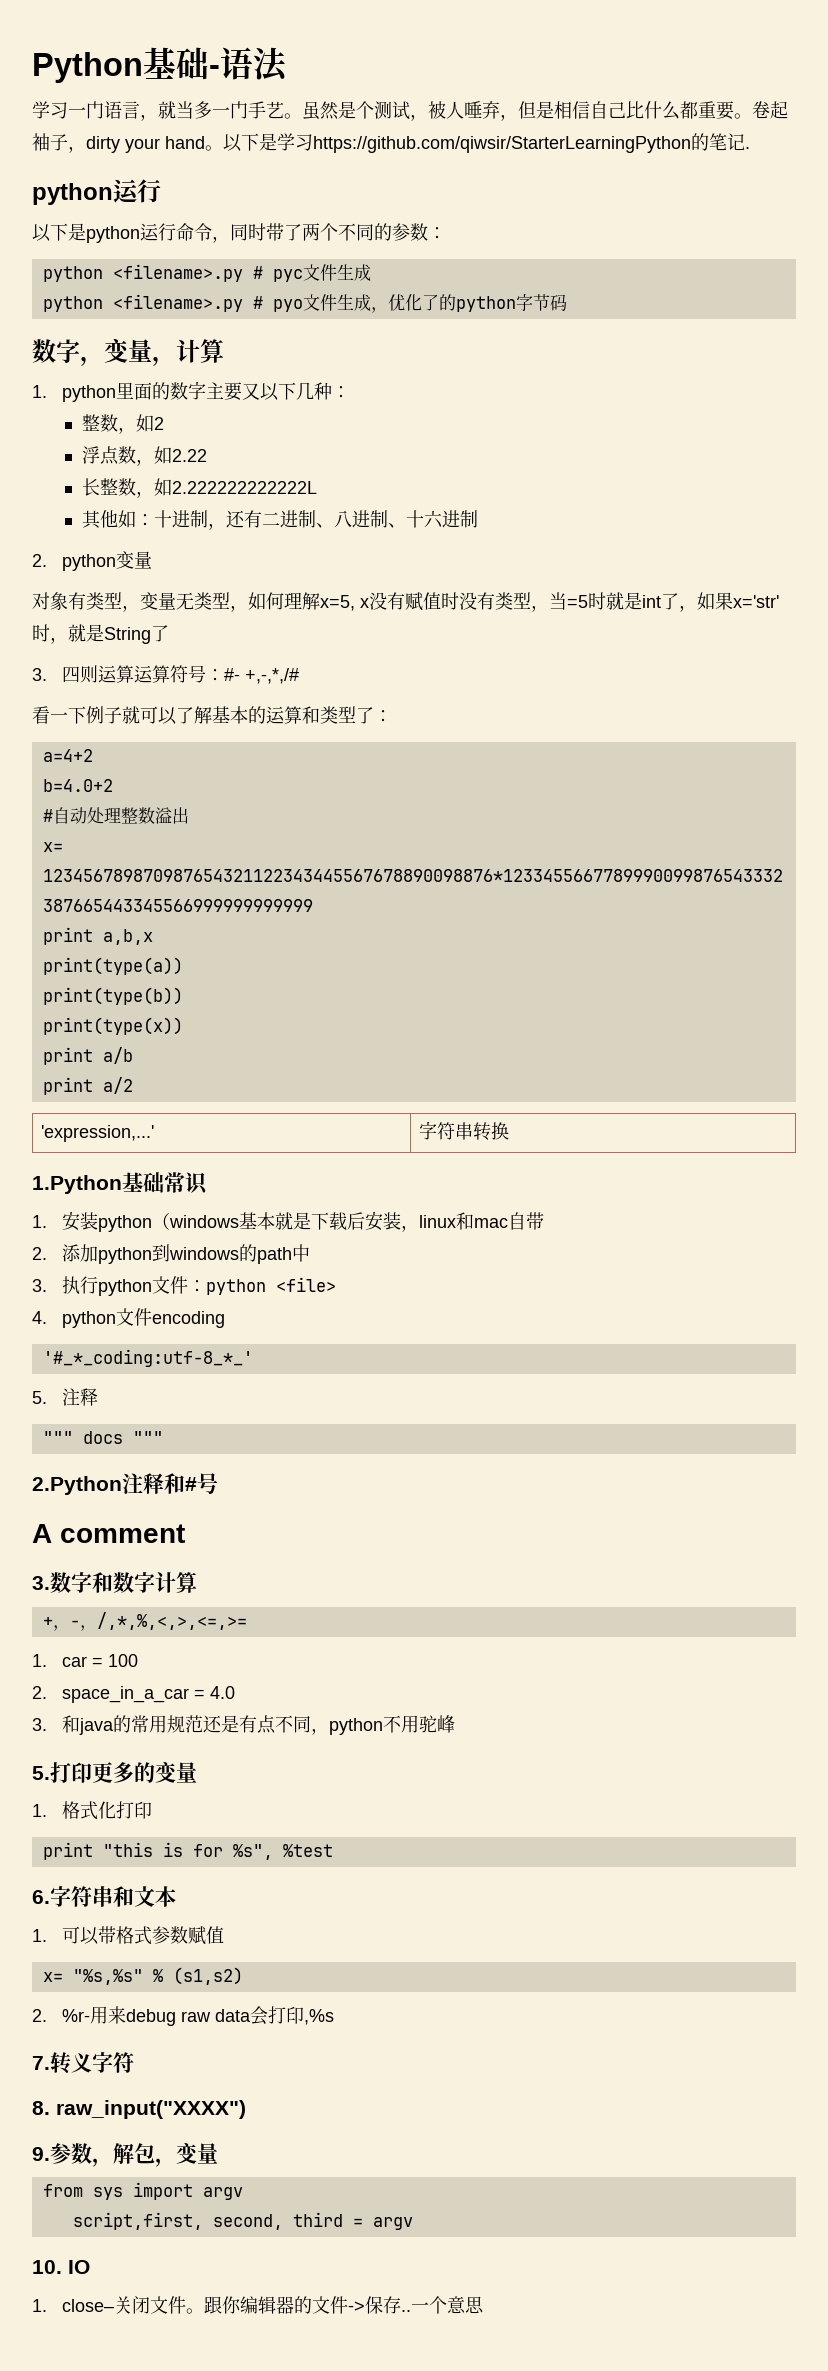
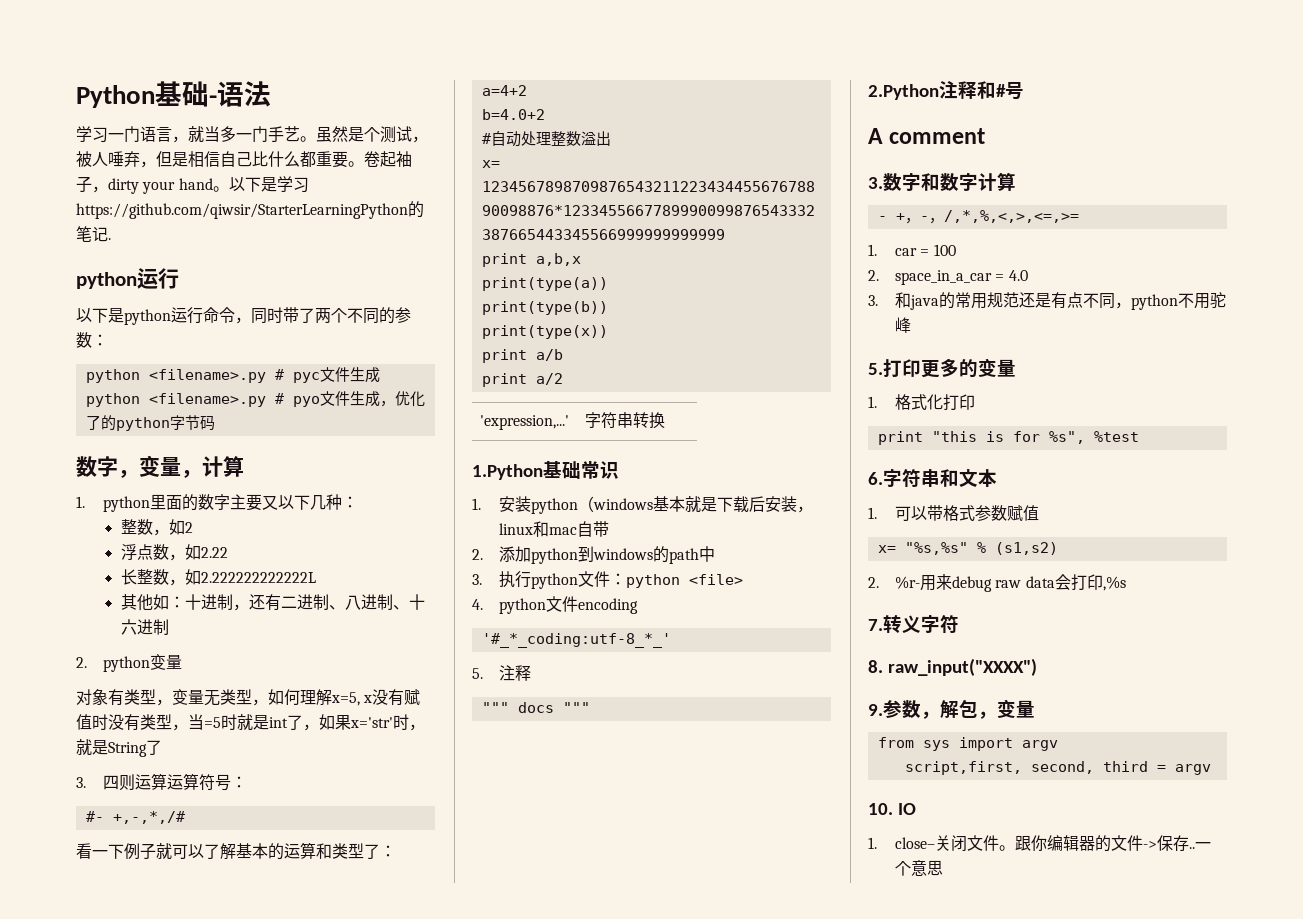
- 3.四则运算运算符号：#- +,-,*,/#
+ 3.四则运算运算符号：
+ #- +,-,*,/#
- +，-，/,*,%,<,>,<=,>=
+ - +，-，/,*,%,<,>,<=,>=

